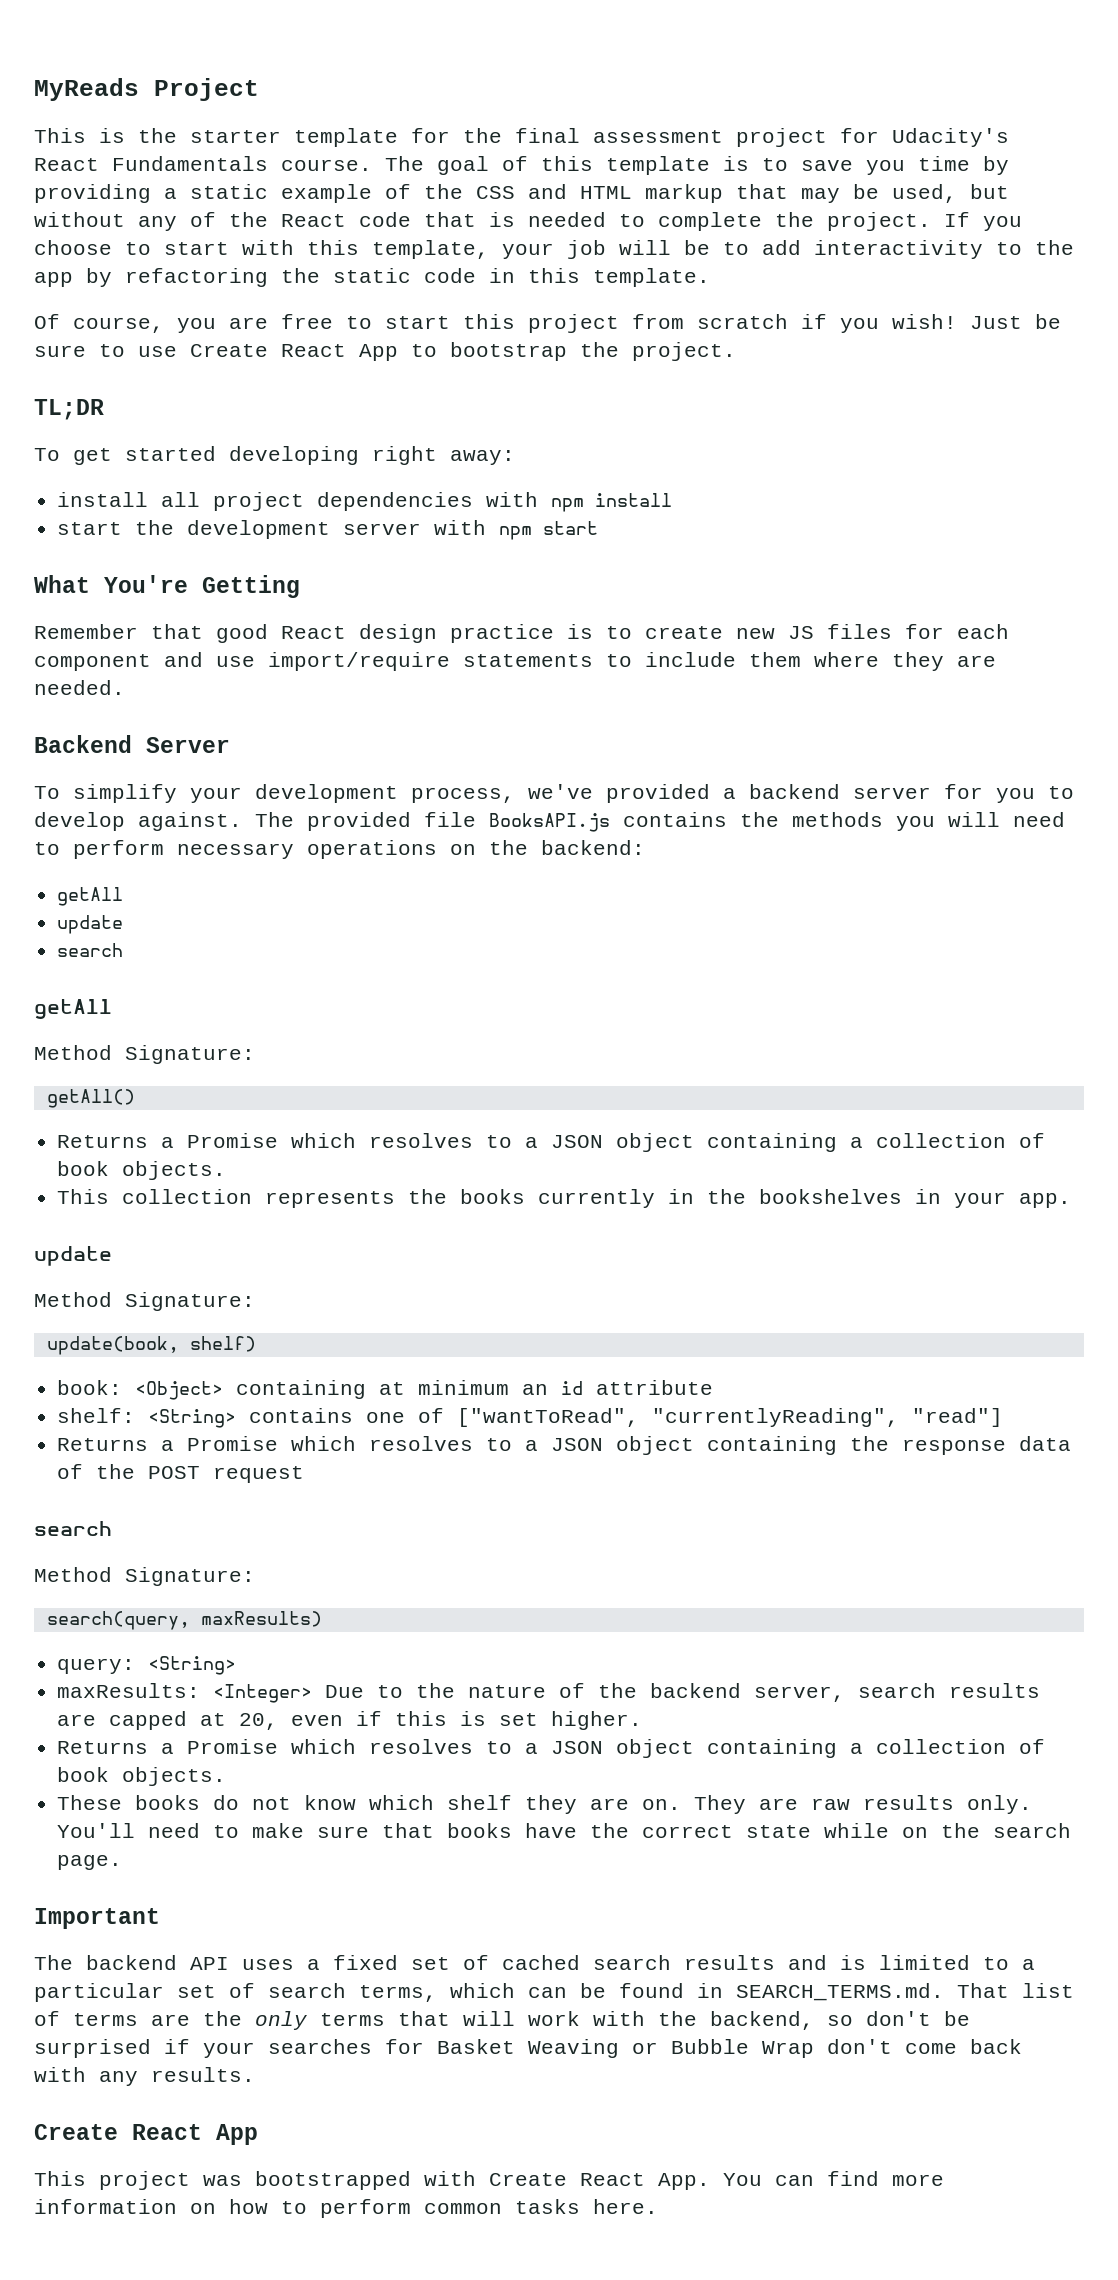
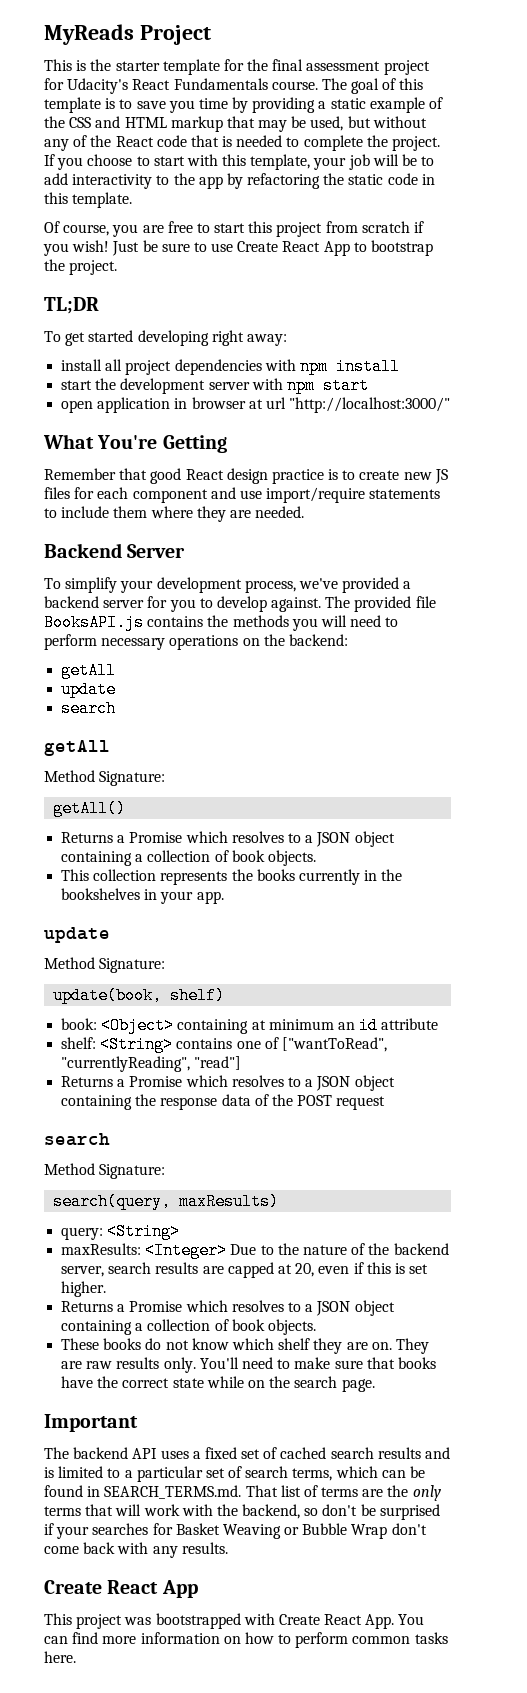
+ open application in browser at url "http://localhost:3000/"

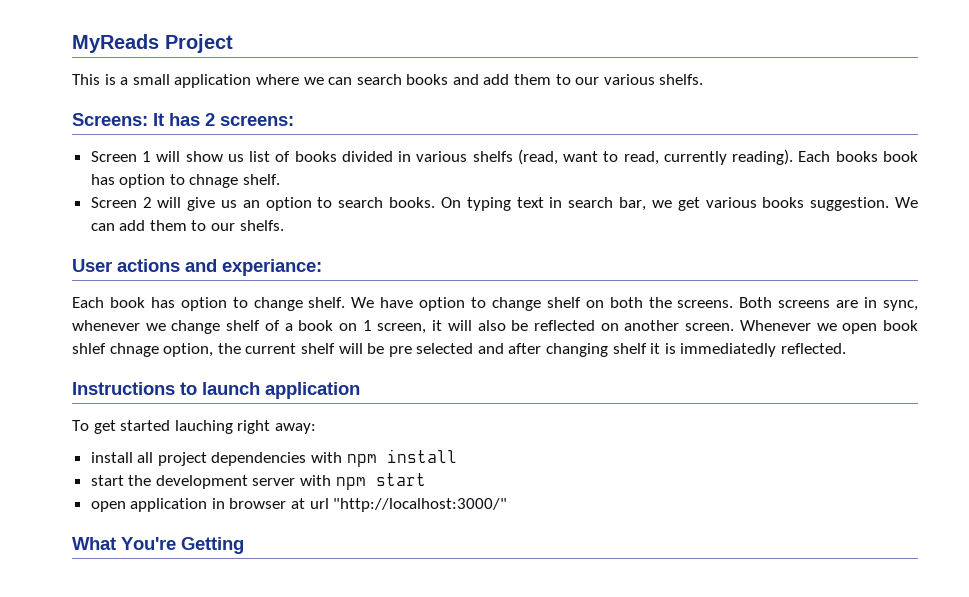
- This is the starter template for the final assessment project for Udacity's React Fundamentals course. The goal of this template is to save you time by providing a static example of the CSS and HTML markup that may be used, but without any of the React code that is needed to complete the project. If you choose to start with this template, your job will be to add interactivity to the app by refactoring the static code in this template.
- Of course, you are free to start this project from scratch if you wish! Just be sure to use Create React App to bootstrap the project.
- TL;DR
+ This is a small application where we can search books and add them to our various shelfs.
+ Screens: It has 2 screens:
+ Screen 1 will show us list of books divided in various shelfs (read, want to read, currently reading). Each books book has option to chnage shelf.
+ Screen 2 will give us an option to search books. On typing text in search bar, we get various books suggestion. We can add them to our shelfs.
+ User actions and experiance:
+ Each book has option to change shelf. We have option to change shelf on both the screens. Both screens are in sync, whenever we change shelf of a book on 1 screen, it will also be reflected on another screen. Whenever we open book shlef chnage option, the current shelf will be pre selected and after changing shelf it is immediatedly reflected.
+ Instructions to launch application
- To get started developing right away:
+ To get started lauching right away:
- Remember that good React design practice is to create new JS files for each component and use import/require statements to include them where they are needed.
- Backend Server
- To simplify your development process, we've provided a backend server for you to develop against. The provided file BooksAPI.js contains the methods you will need to perform necessary operations on the backend:
- getAll
- update
- search
- getAll
- Method Signature:
- getAll()
- Returns a Promise which resolves to a JSON object containing a collection of book objects.
- This collection represents the books currently in the bookshelves in your app.
- update
- Method Signature:
- update(book, shelf)
- book: <Object> containing at minimum an id attribute
- shelf: <String> contains one of ["wantToRead", "currentlyReading", "read"]
- Returns a Promise which resolves to a JSON object containing the response data of the POST request
- search
- Method Signature:
- search(query, maxResults)
- query: <String>
- maxResults: <Integer> Due to the nature of the backend server, search results are capped at 20, even if this is set higher.
- Returns a Promise which resolves to a JSON object containing a collection of book objects.
- These books do not know which shelf they are on. They are raw results only. You'll need to make sure that books have the correct state while on the search page.
- Important
- The backend API uses a fixed set of cached search results and is limited to a particular set of search terms, which can be found in SEARCH_TERMS.md. That list of terms are the only terms that will work with the backend, so don't be surprised if your searches for Basket Weaving or Bubble Wrap don't come back with any results.
- Create React App
- This project was bootstrapped with Create React App. You can find more information on how to perform common tasks here.

